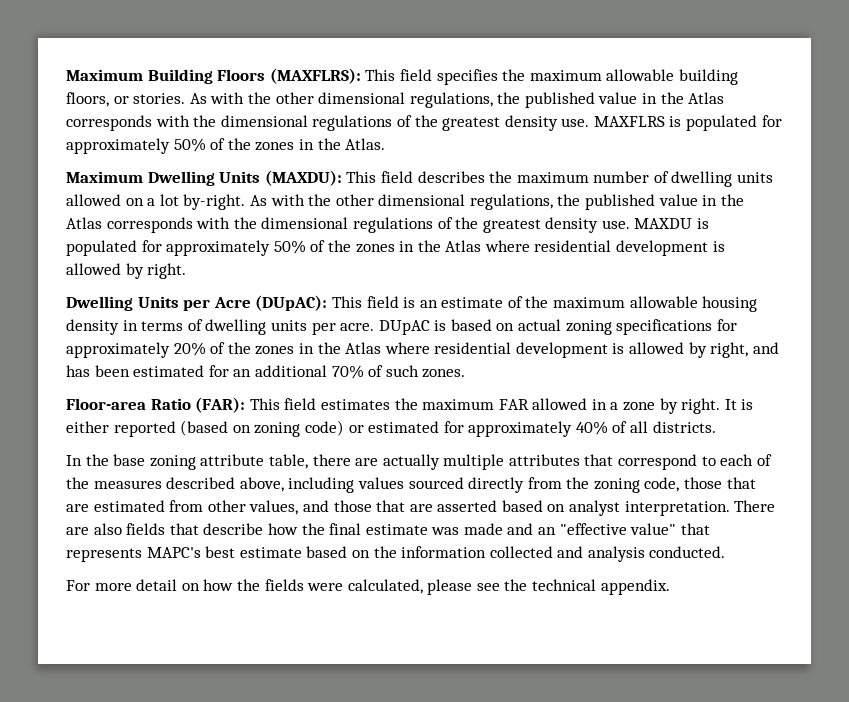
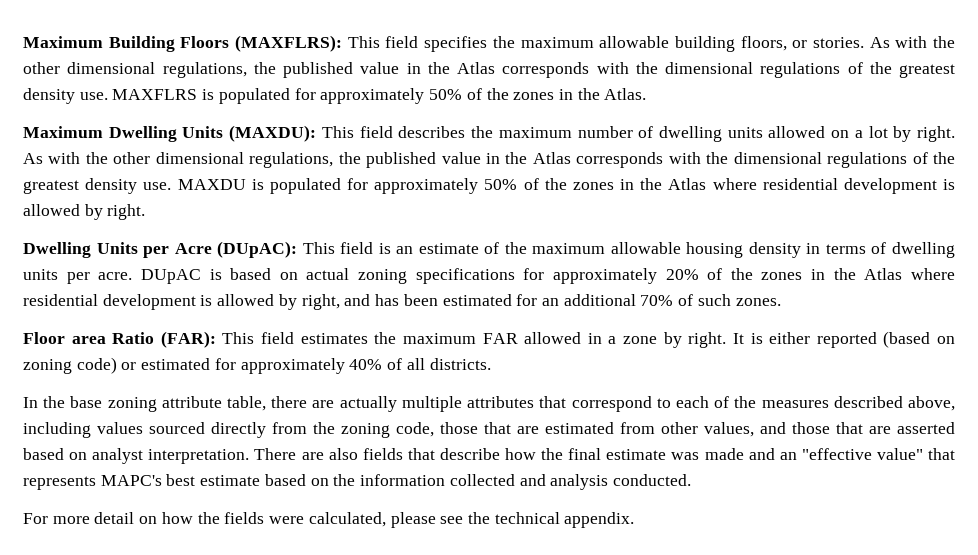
- Maximum Dwelling Units (MAXDU): This field describes the maximum number of dwelling units allowed on a lot by-right.
+ Maximum Dwelling Units (MAXDU): This field describes the maximum number of dwelling units allowed on a lot by right.
- Floor-area Ratio (FAR): This field estimates the maximum FAR allowed in a zone by right.
+ Floor area Ratio (FAR): This field estimates the maximum FAR allowed in a zone by right.

